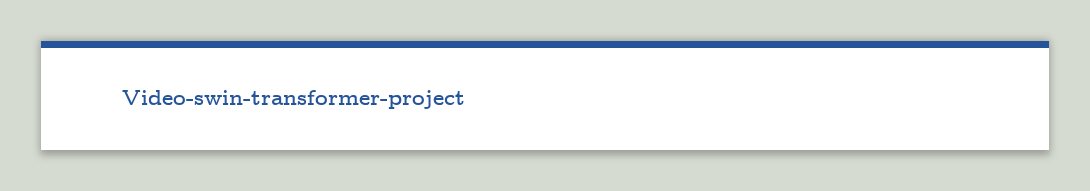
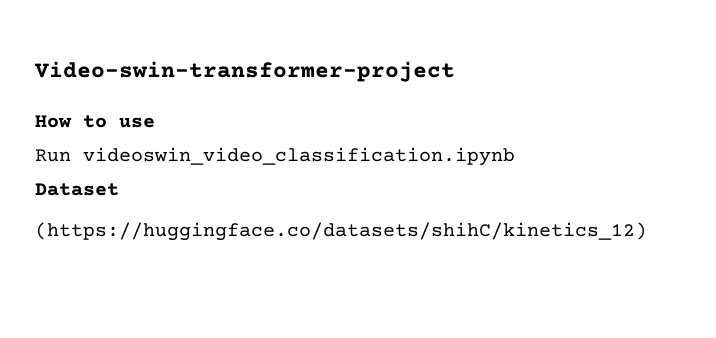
+ How to use
+ Run videoswin_video_classification.ipynb
+ Dataset
+ (https://huggingface.co/datasets/shihC/kinetics_12)

